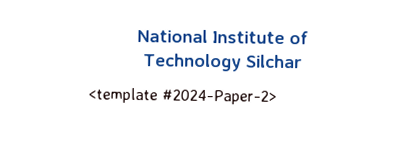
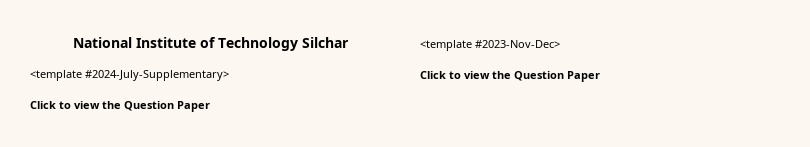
- <template #2024-Paper-2>
+ <template #2024-July-Supplementary>
+ Click to view the Question Paper
+ <template #2023-Nov-Dec>
+ Click to view the Question Paper

